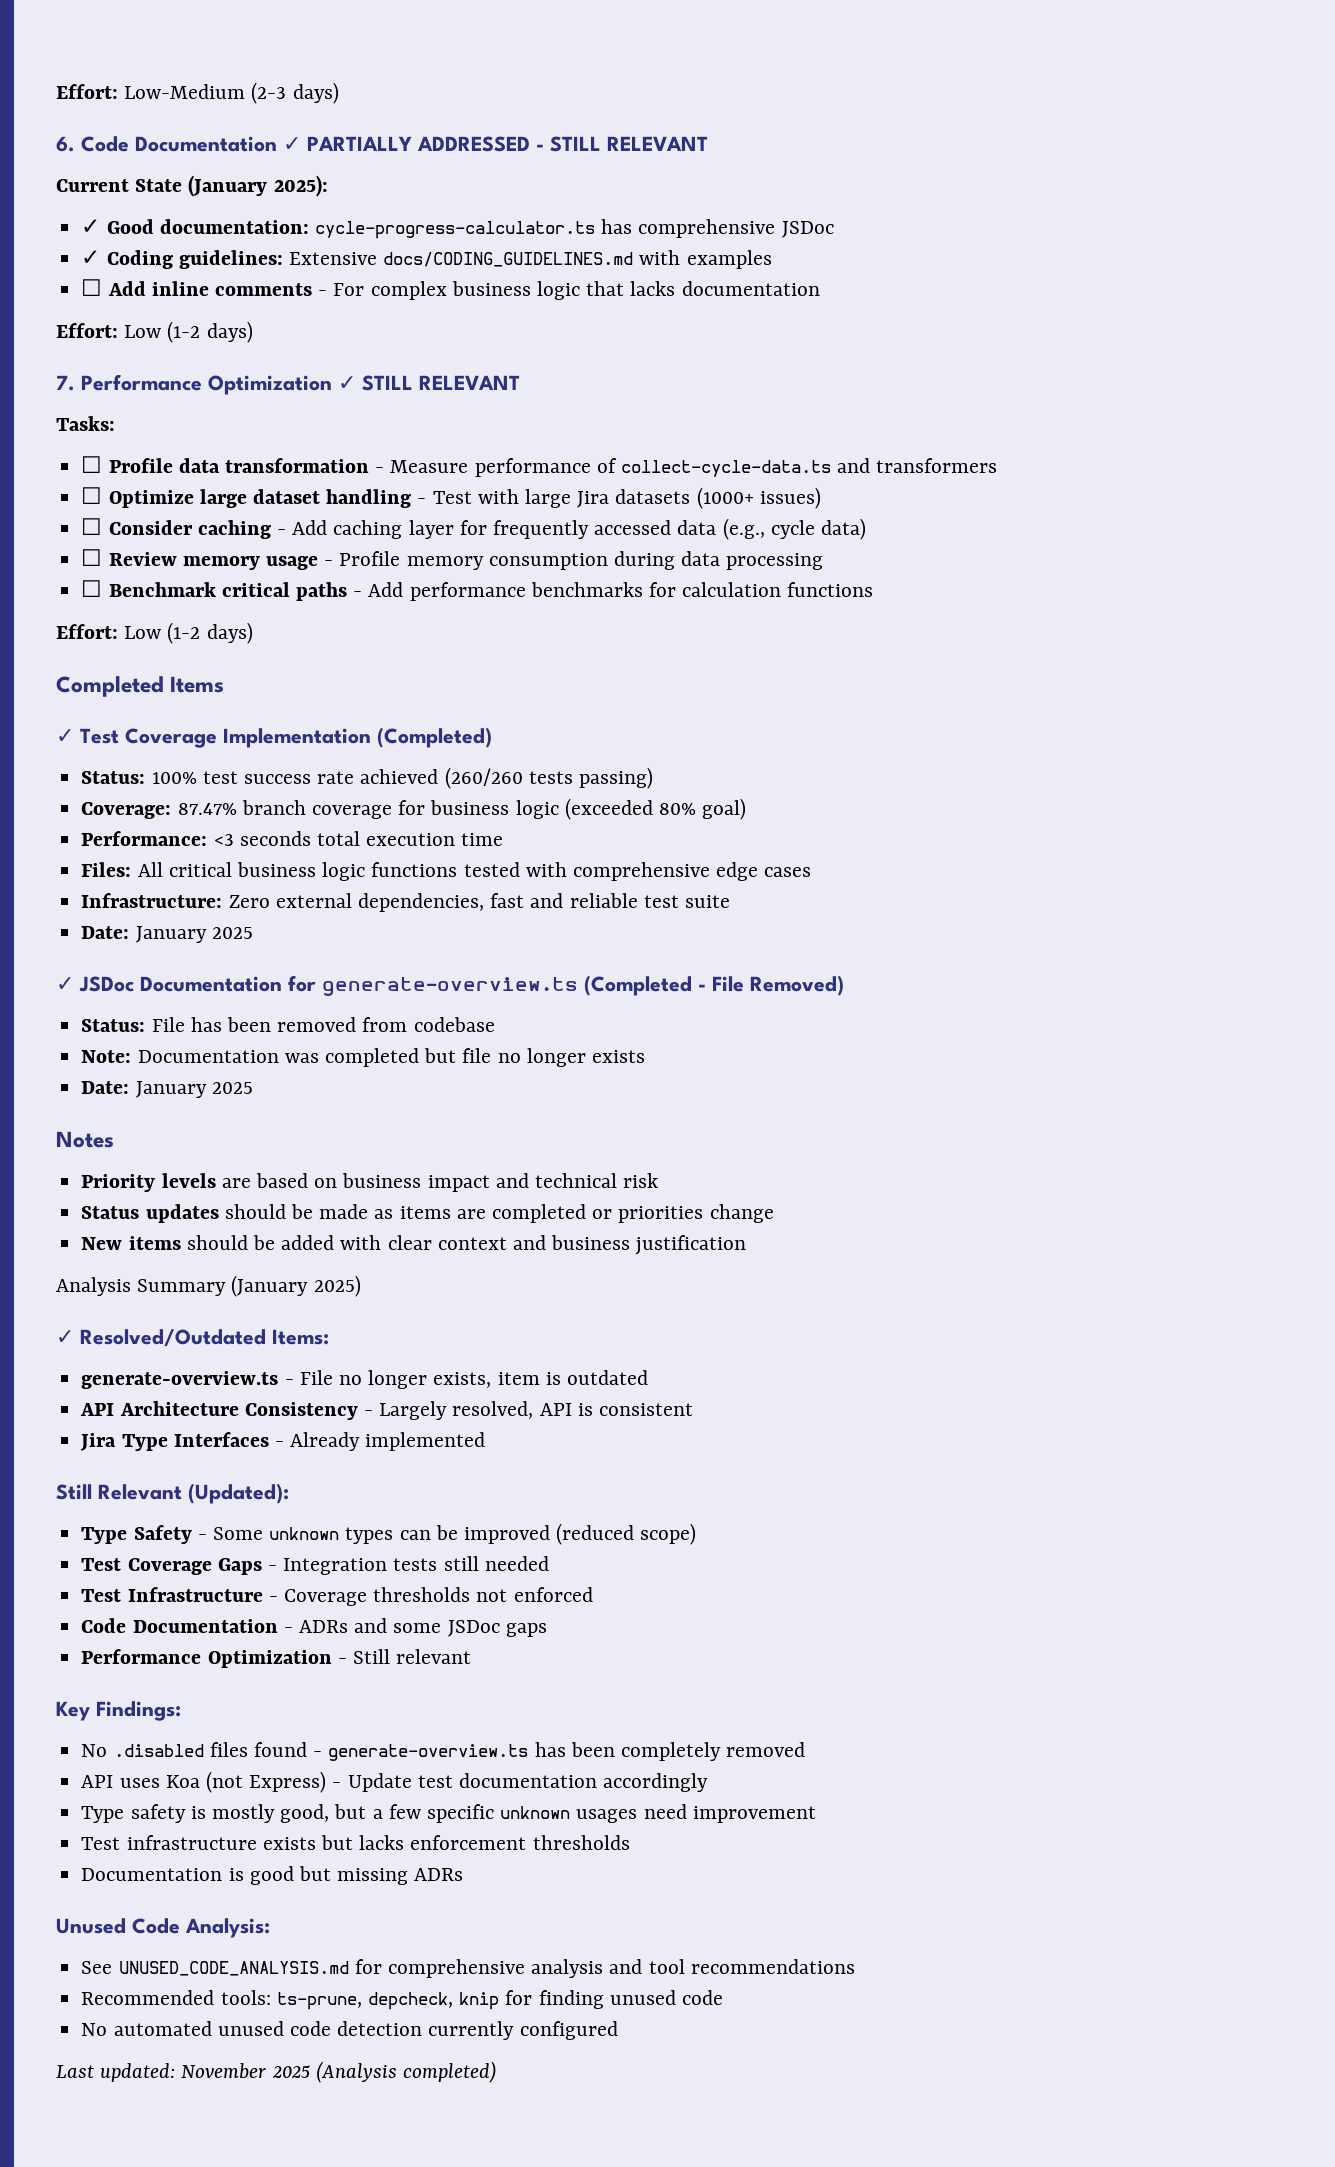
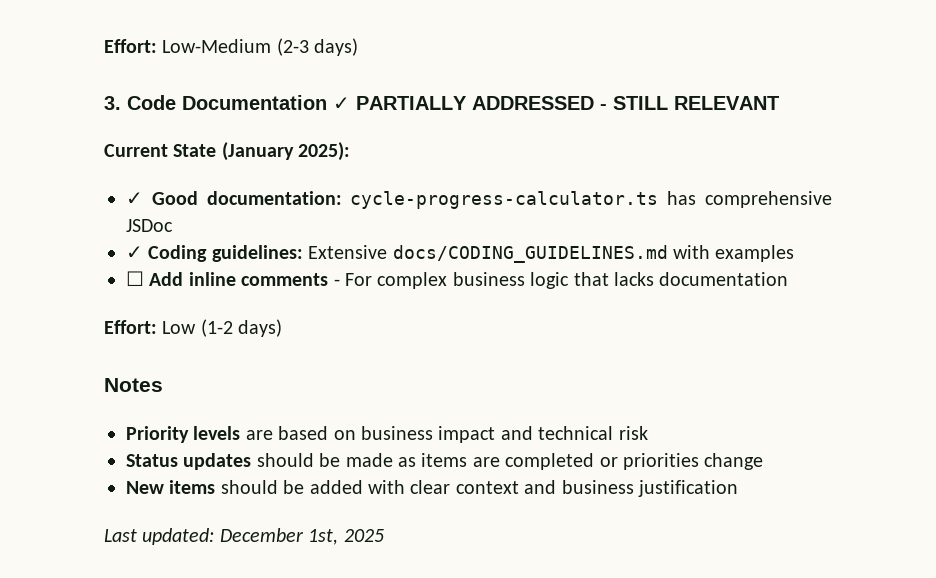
- 6. Code Documentation ✓ PARTIALLY ADDRESSED - STILL RELEVANT
+ 3. Code Documentation ✓ PARTIALLY ADDRESSED - STILL RELEVANT
- 7. Performance Optimization ✓ STILL RELEVANT
- Tasks:
- ☐ Profile data transformation - Measure performance of collect-cycle-data.ts and transformers
- ☐ Optimize large dataset handling - Test with large Jira datasets (1000+ issues)
- ☐ Consider caching - Add caching layer for frequently accessed data (e.g., cycle data)
- ☐ Review memory usage - Profile memory consumption during data processing
- ☐ Benchmark critical paths - Add performance benchmarks for calculation functions
- Effort: Low (1-2 days)
- Completed Items
- ✓ Test Coverage Implementation (Completed)
- Status: 100% test success rate achieved (260/260 tests passing)
- Coverage: 87.47% branch coverage for business logic (exceeded 80% goal)
- Performance: <3 seconds total execution time
- Files: All critical business logic functions tested with comprehensive edge cases
- Infrastructure: Zero external dependencies, fast and reliable test suite
- Date: January 2025
- ✓ JSDoc Documentation for generate-overview.ts (Completed - File Removed)
- Status: File has been removed from codebase
- Note: Documentation was completed but file no longer exists
- Date: January 2025
- Analysis Summary (January 2025)
- ✓ Resolved/Outdated Items:
- generate-overview.ts - File no longer exists, item is outdated
- API Architecture Consistency - Largely resolved, API is consistent
- Jira Type Interfaces - Already implemented
- Still Relevant (Updated):
- Type Safety - Some unknown types can be improved (reduced scope)
- Test Coverage Gaps - Integration tests still needed
- Test Infrastructure - Coverage thresholds not enforced
- Code Documentation - ADRs and some JSDoc gaps
- Performance Optimization - Still relevant
- Key Findings:
- No .disabled files found - generate-overview.ts has been completely removed
- API uses Koa (not Express) - Update test documentation accordingly
- Type safety is mostly good, but a few specific unknown usages need improvement
- Test infrastructure exists but lacks enforcement thresholds
- Documentation is good but missing ADRs
- Unused Code Analysis:
- See UNUSED_CODE_ANALYSIS.md for comprehensive analysis and tool recommendations
- Recommended tools: ts-prune, depcheck, knip for finding unused code
- No automated unused code detection currently configured
- Last updated: November 2025 (Analysis completed)
+ Last updated: December 1st, 2025

